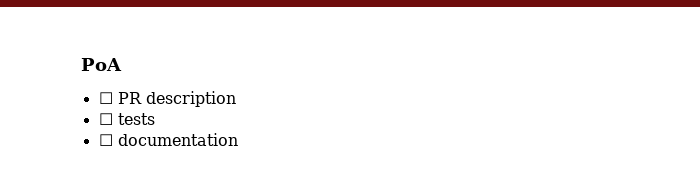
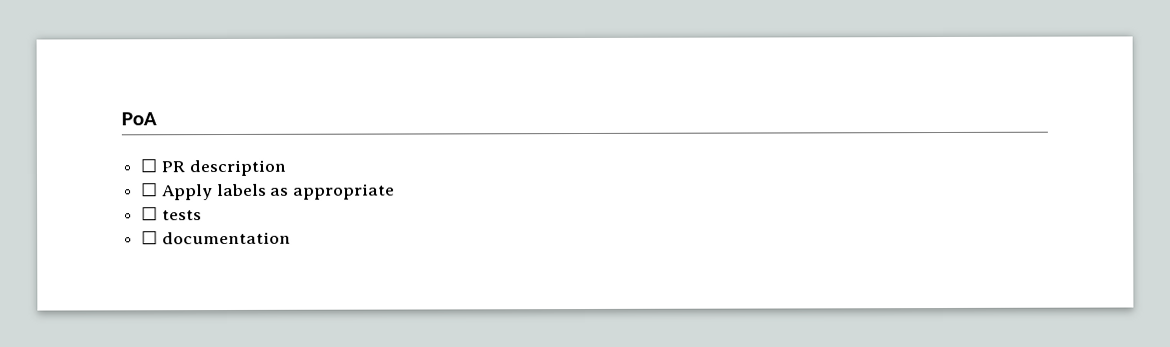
+ ☐ Apply labels as appropriate

